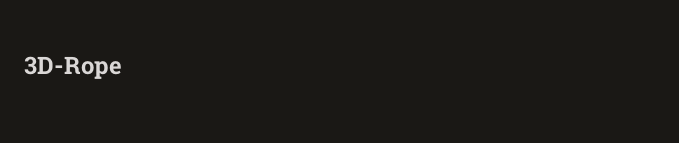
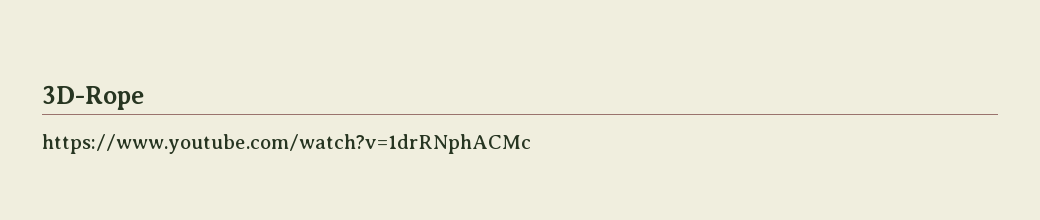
+ https://www.youtube.com/watch?v=1drRNphACMc

